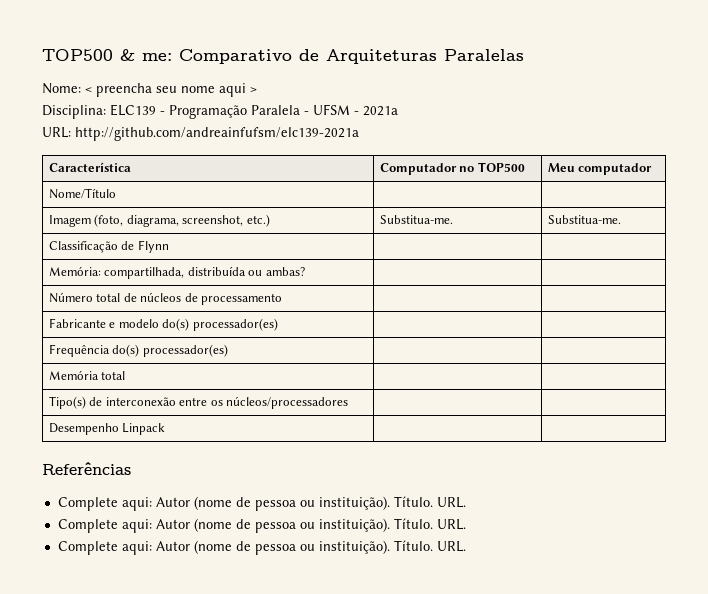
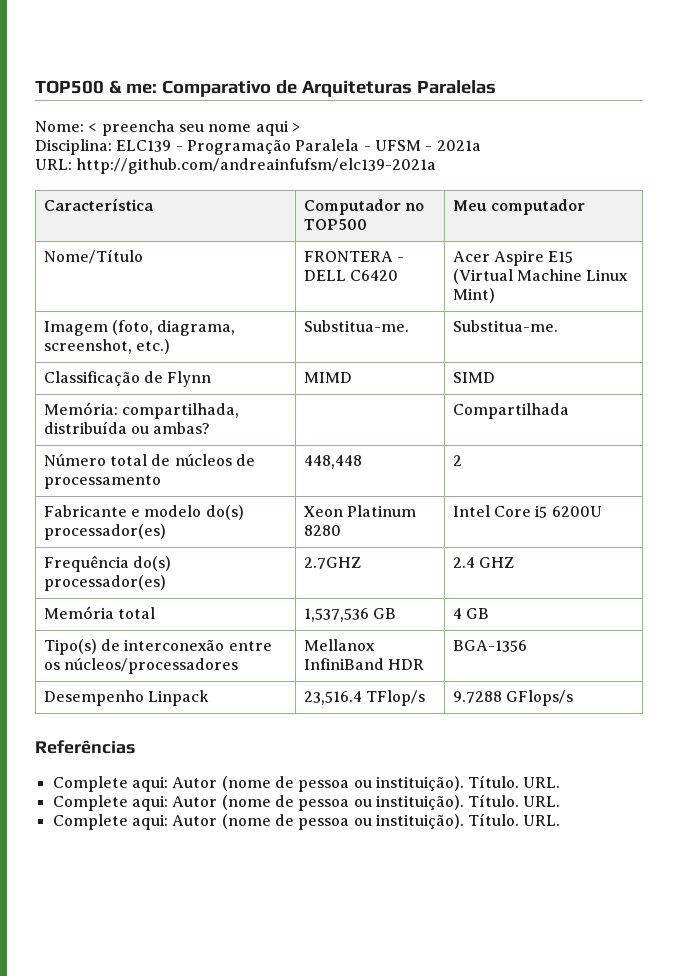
- Nome/Título | |
+ Nome/Título | FRONTERA - DELL C6420 | Acer Aspire E15 (Virtual Machine Linux Mint)
- Classificação de Flynn | |
+ Classificação de Flynn | MIMD | SIMD
- Memória: compartilhada, distribuída ou ambas? | |
+ Memória: compartilhada, distribuída ou ambas? | | Compartilhada
- Número total de núcleos de processamento | |
+ Número total de núcleos de processamento | 448,448 | 2
- Fabricante e modelo do(s) processador(es) | |
+ Fabricante e modelo do(s) processador(es) | Xeon Platinum 8280 | Intel Core i5 6200U
- Frequência do(s) processador(es) | |
+ Frequência do(s) processador(es) | 2.7GHZ | 2.4 GHZ
- Memória total | |
+ Memória total | 1,537,536 GB | 4 GB
- Tipo(s) de interconexão entre os núcleos/processadores | |
- Desempenho Linpack | |
+ Tipo(s) de interconexão entre os núcleos/processadores | Mellanox InfiniBand HDR | BGA-1356
+ Desempenho Linpack | 23,516.4 TFlop/s | 9.7288 GFlops/s

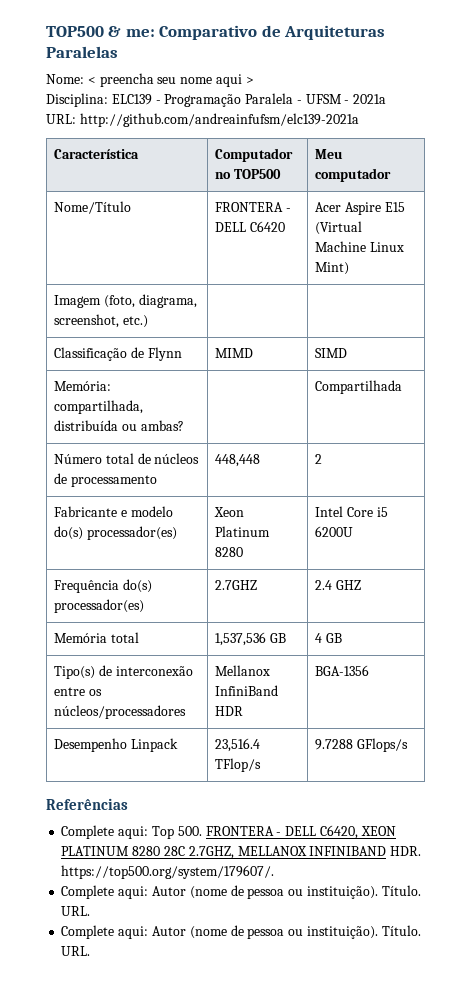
- Imagem (foto, diagrama, screenshot, etc.) | Substitua-me. | Substitua-me.
+ Imagem (foto, diagrama, screenshot, etc.) | |
  Referências
- Complete aqui: Autor (nome de pessoa ou instituição). Título. URL.
+ Complete aqui: Top 500. FRONTERA - DELL C6420, XEON PLATINUM 8280 28C 2.7GHZ, MELLANOX INFINIBAND HDR. https://top500.org/system/179607/.

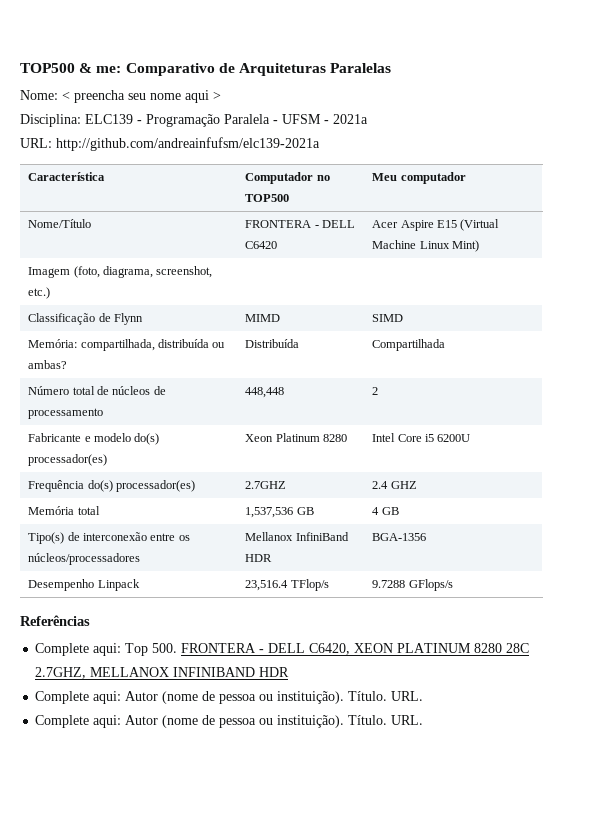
- Memória: compartilhada, distribuída ou ambas? | | Compartilhada
+ Memória: compartilhada, distribuída ou ambas? | Distribuída | Compartilhada
- Complete aqui: Top 500. FRONTERA - DELL C6420, XEON PLATINUM 8280 28C 2.7GHZ, MELLANOX INFINIBAND HDR. https://top500.org/system/179607/.
+ Complete aqui: Top 500. FRONTERA - DELL C6420, XEON PLATINUM 8280 28C 2.7GHZ, MELLANOX INFINIBAND HDR

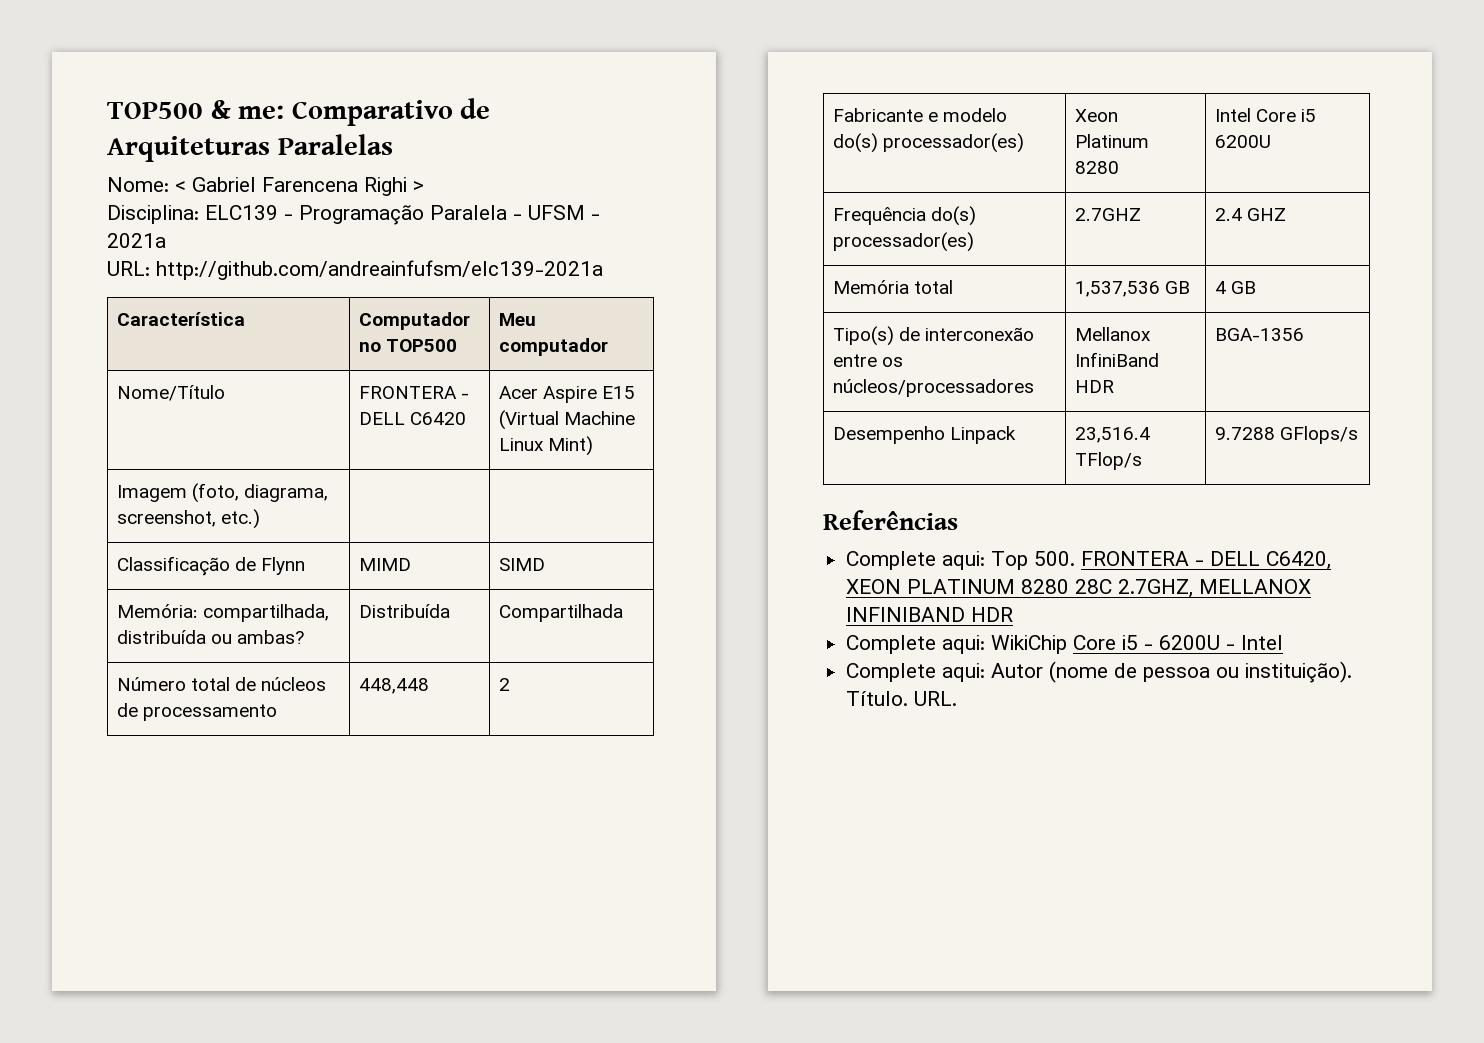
- Nome: < preencha seu nome aqui >
+ Nome: < Gabriel Farencena Righi >
  Complete aqui: Top 500. FRONTERA - DELL C6420, XEON PLATINUM 8280 28C 2.7GHZ, MELLANOX INFINIBAND HDR
- Complete aqui: Autor (nome de pessoa ou instituição). Título. URL.
+ Complete aqui: WikiChip Core i5 - 6200U - Intel

